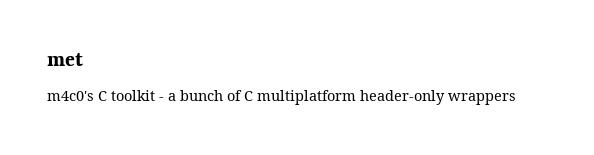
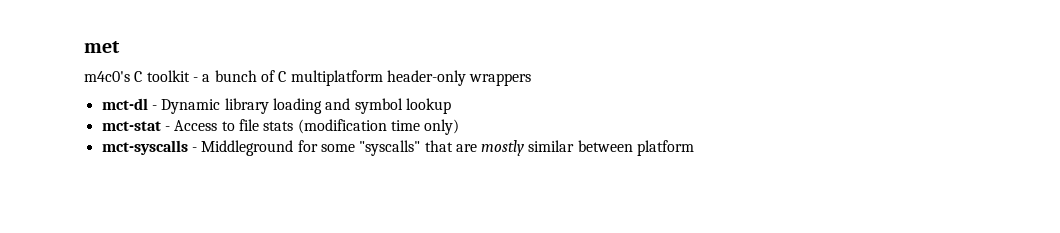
+ mct-dl - Dynamic library loading and symbol lookup
+ mct-stat - Access to file stats (modification time only)
+ mct-syscalls - Middleground for some "syscalls" that are mostly similar between platform

